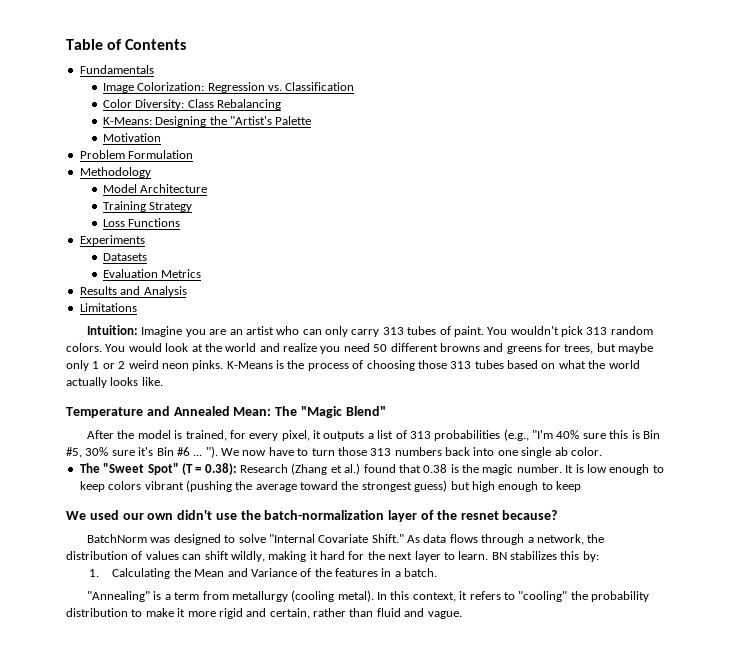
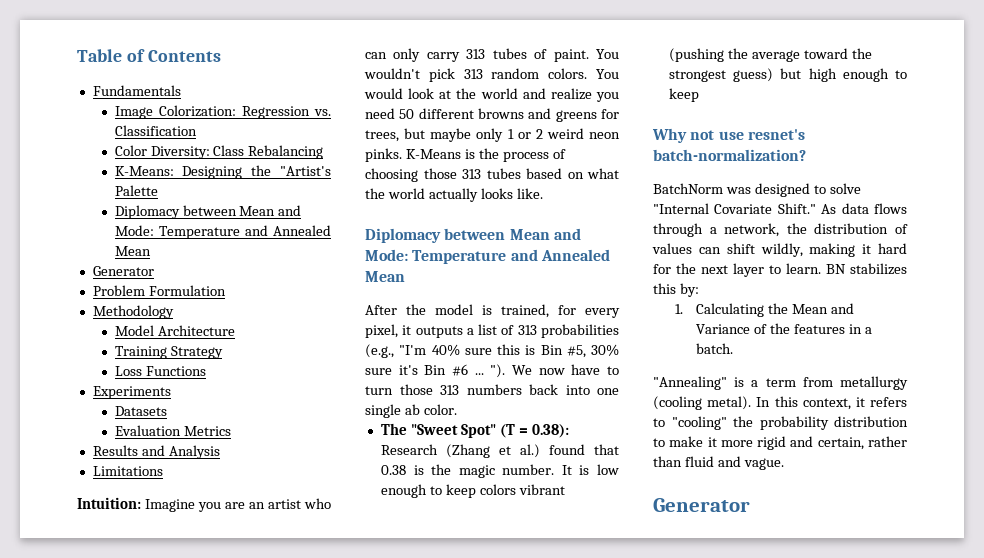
  K-Means: Designing the "Artist's Palette
- Motivation
+ Diplomacy between Mean and Mode: Temperature and Annealed Mean
+ Generator
  K-Means is the process of choosing those 313 tubes based on what the world actually looks like.
- Temperature and Annealed Mean: The "Magic Blend"
+ Diplomacy between Mean and Mode: Temperature and Annealed Mean
- We used our own didn't use the batch-normalization layer of the resnet because?
+ Why not use resnet's batch-normalization?
  In this context, it refers to "cooling" the probability distribution to make it more rigid and certain, rather than fluid and vague.
+ Generator

